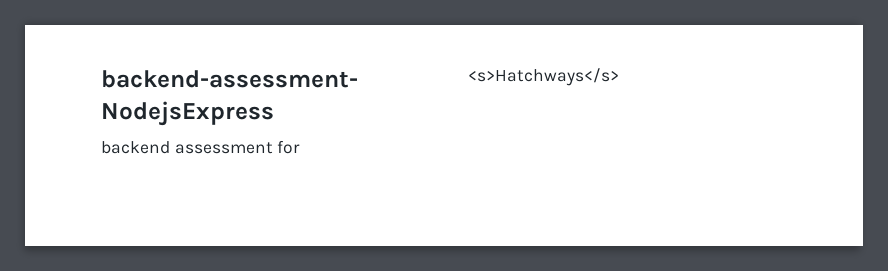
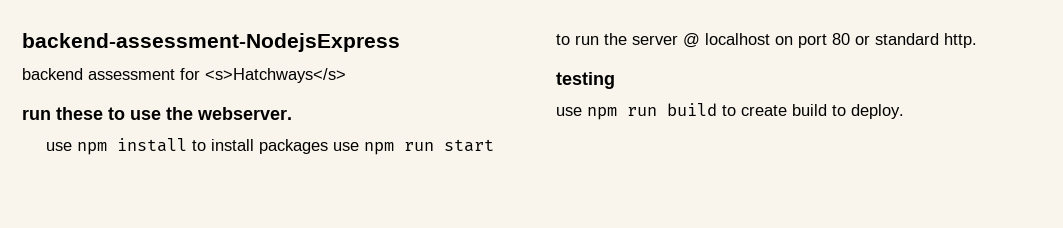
+ run these to use the webserver.
+ use npm install to install packages use npm run start to run the server @ localhost on port 80 or standard http.
+ testing
+ use npm run build to create build to deploy.

